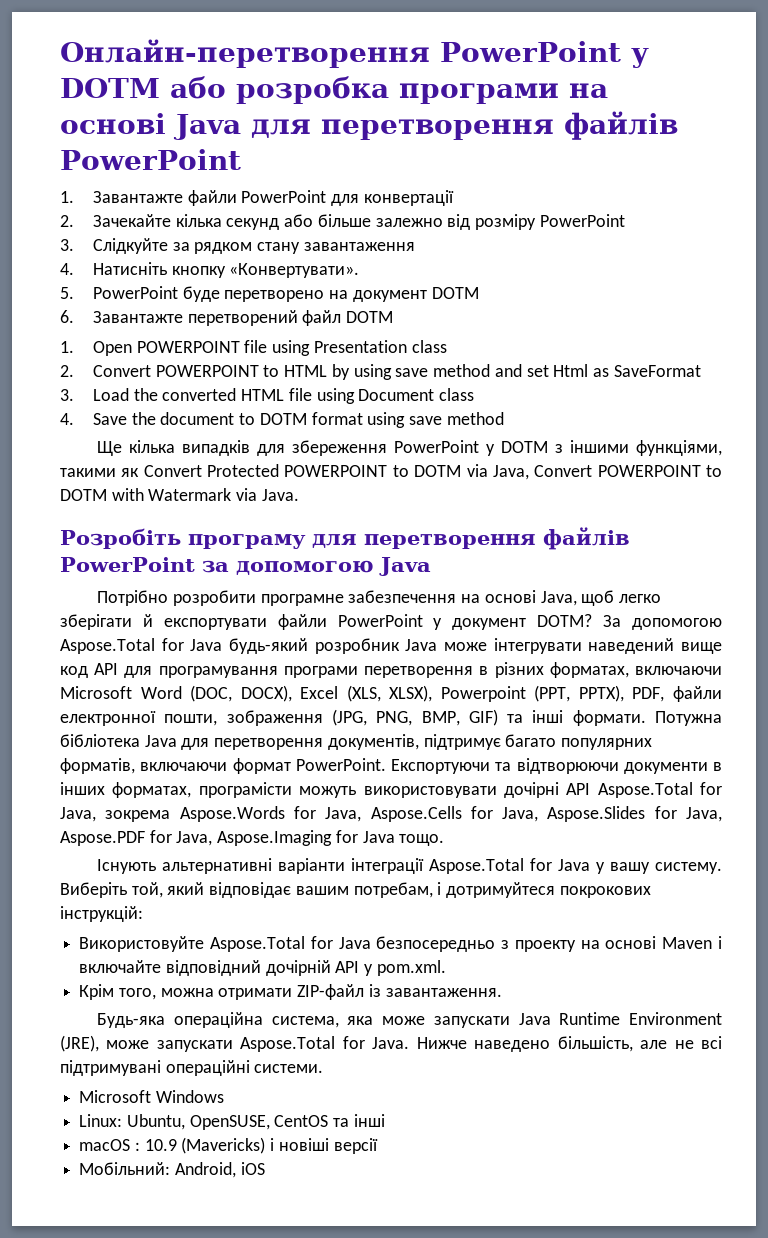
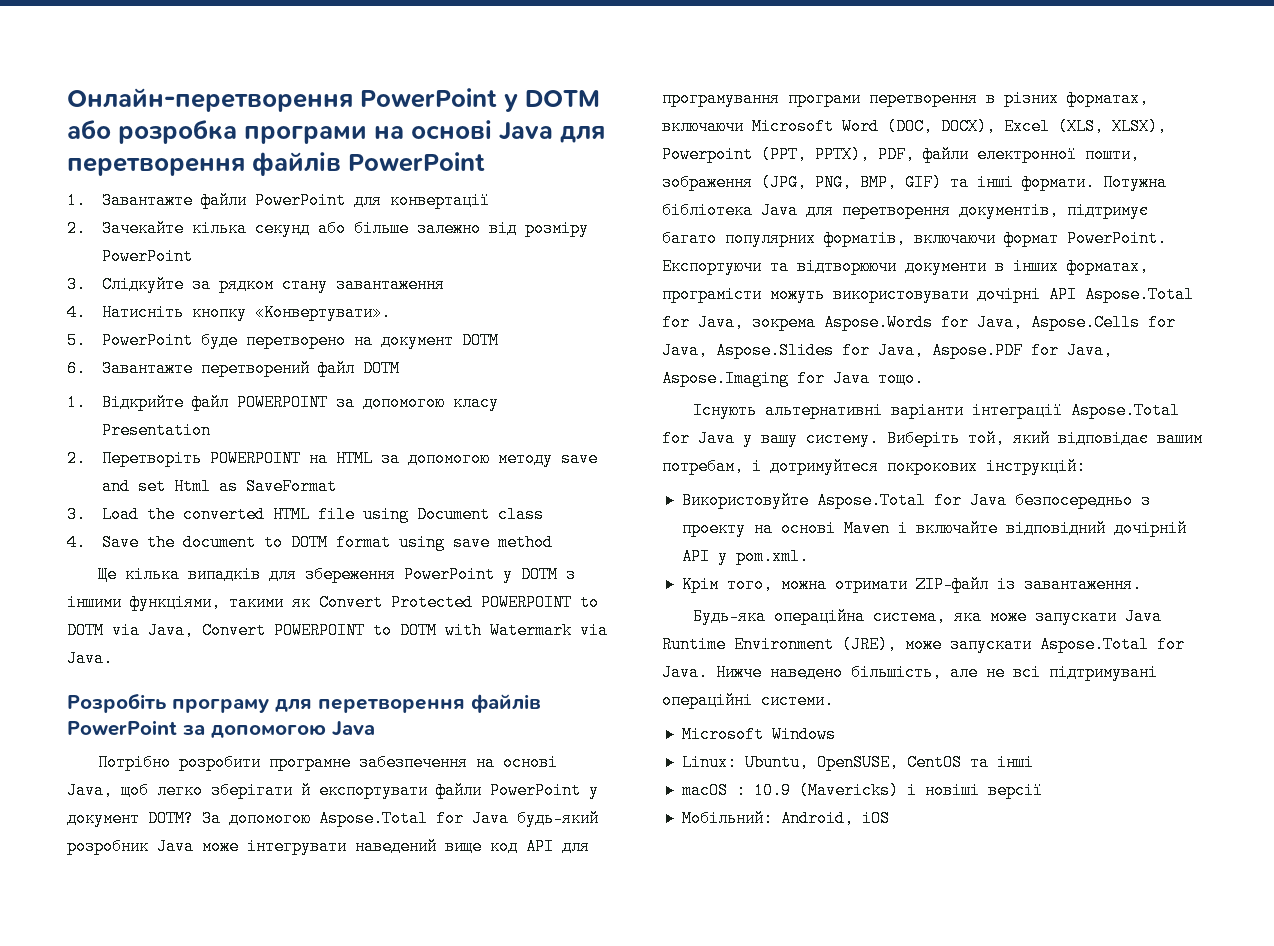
- 1. Open POWERPOINT file using Presentation class
- 2. Convert POWERPOINT to HTML by using save method and set Html as SaveFormat
+ 1. Відкрийте файл POWERPOINT за допомогою класу Presentation
+ 2. Перетворіть POWERPOINT на HTML за допомогою методу save and set Html as SaveFormat

